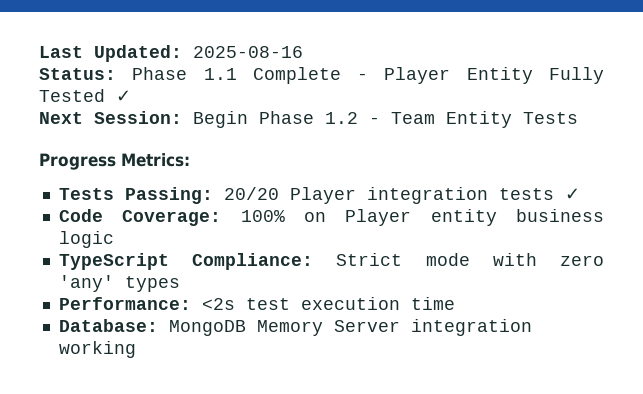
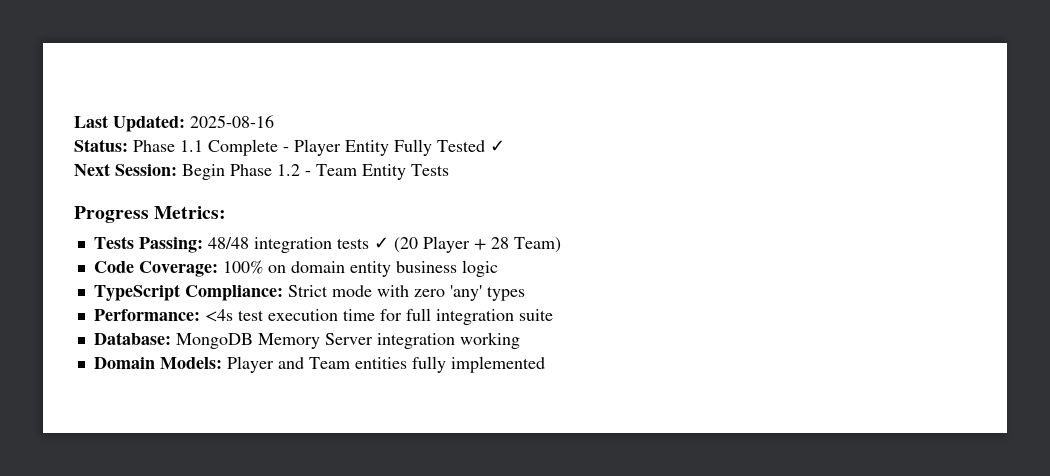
- Tests Passing: 20/20 Player integration tests ✓
+ Tests Passing: 48/48 integration tests ✓ (20 Player + 28 Team)
- Code Coverage: 100% on Player entity business logic
+ Code Coverage: 100% on domain entity business logic
- Performance: <2s test execution time
+ Performance: <4s test execution time for full integration suite
+ Domain Models: Player and Team entities fully implemented

